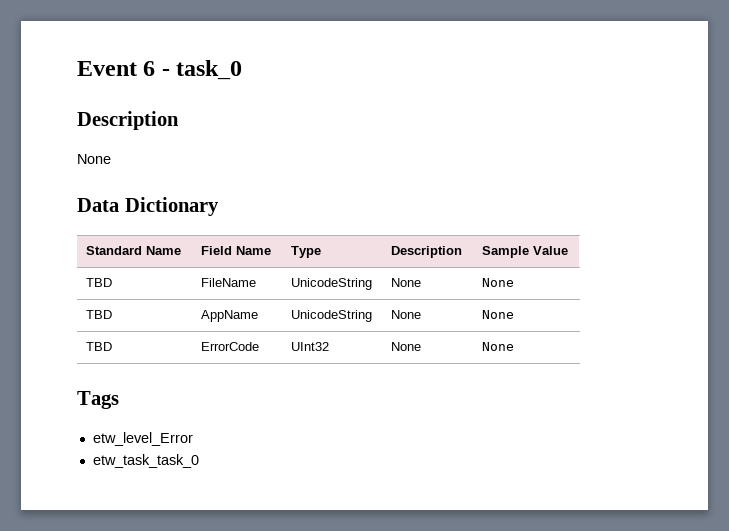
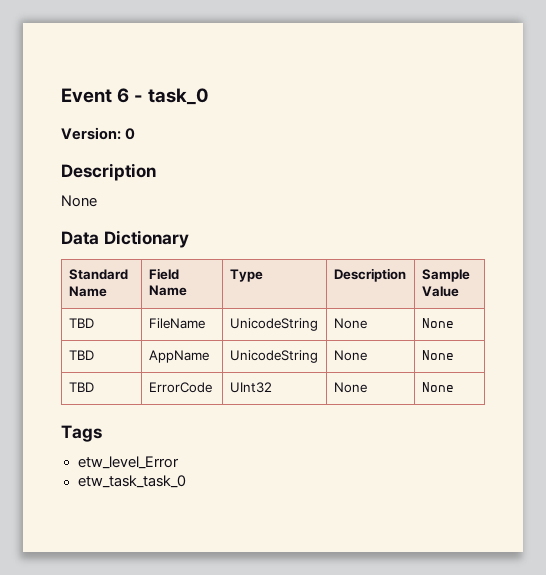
+ Version: 0

